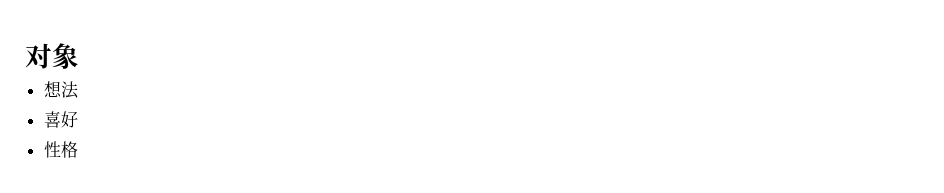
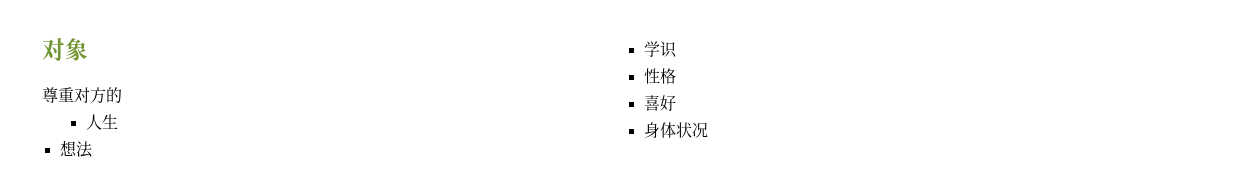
+ 尊重对方的
+ 人生
+ 学识
+ 性格
- 性格
+ 身体状况

